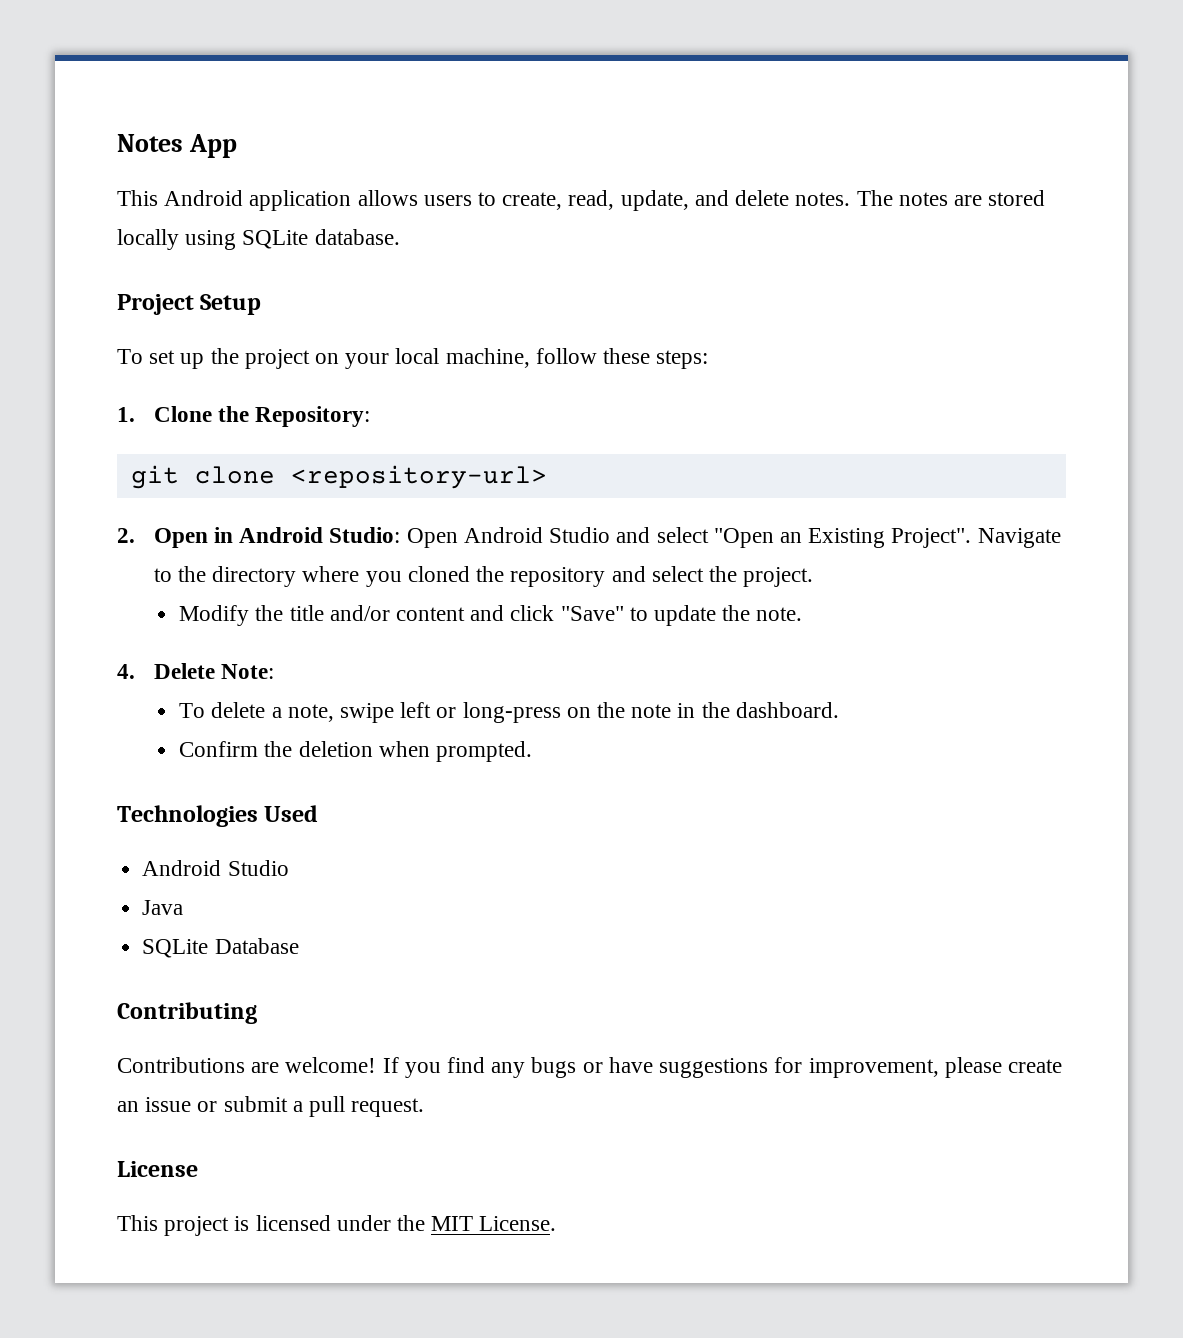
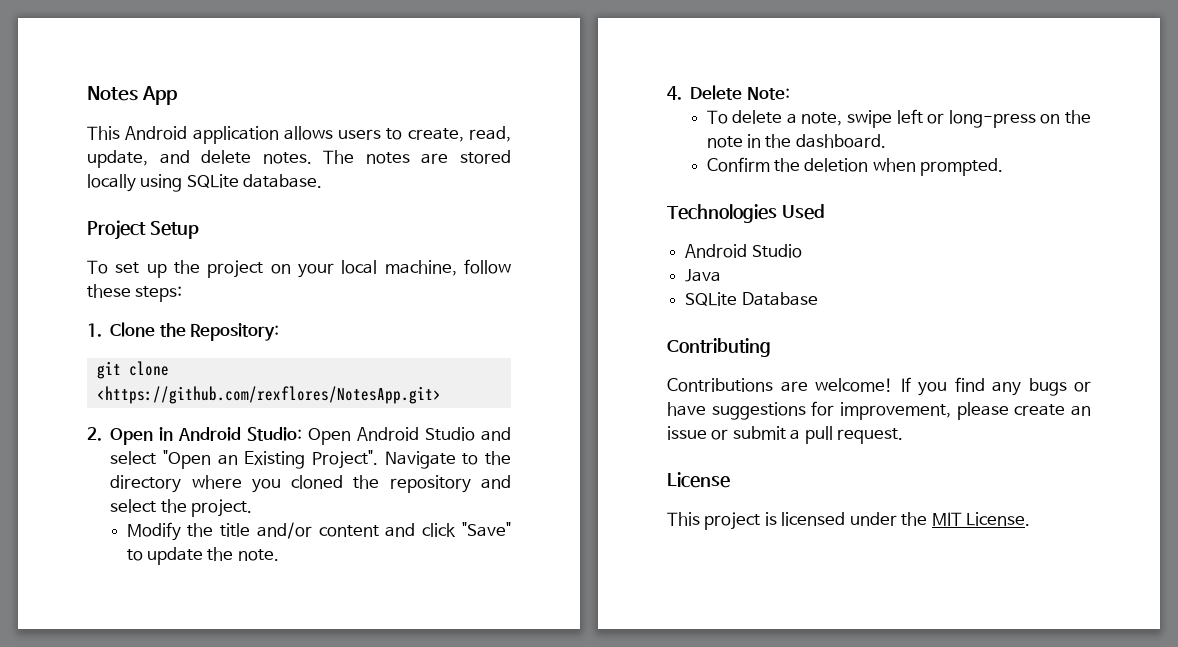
- git clone <repository-url>
+ git clone <https://github.com/rexflores/NotesApp.git>

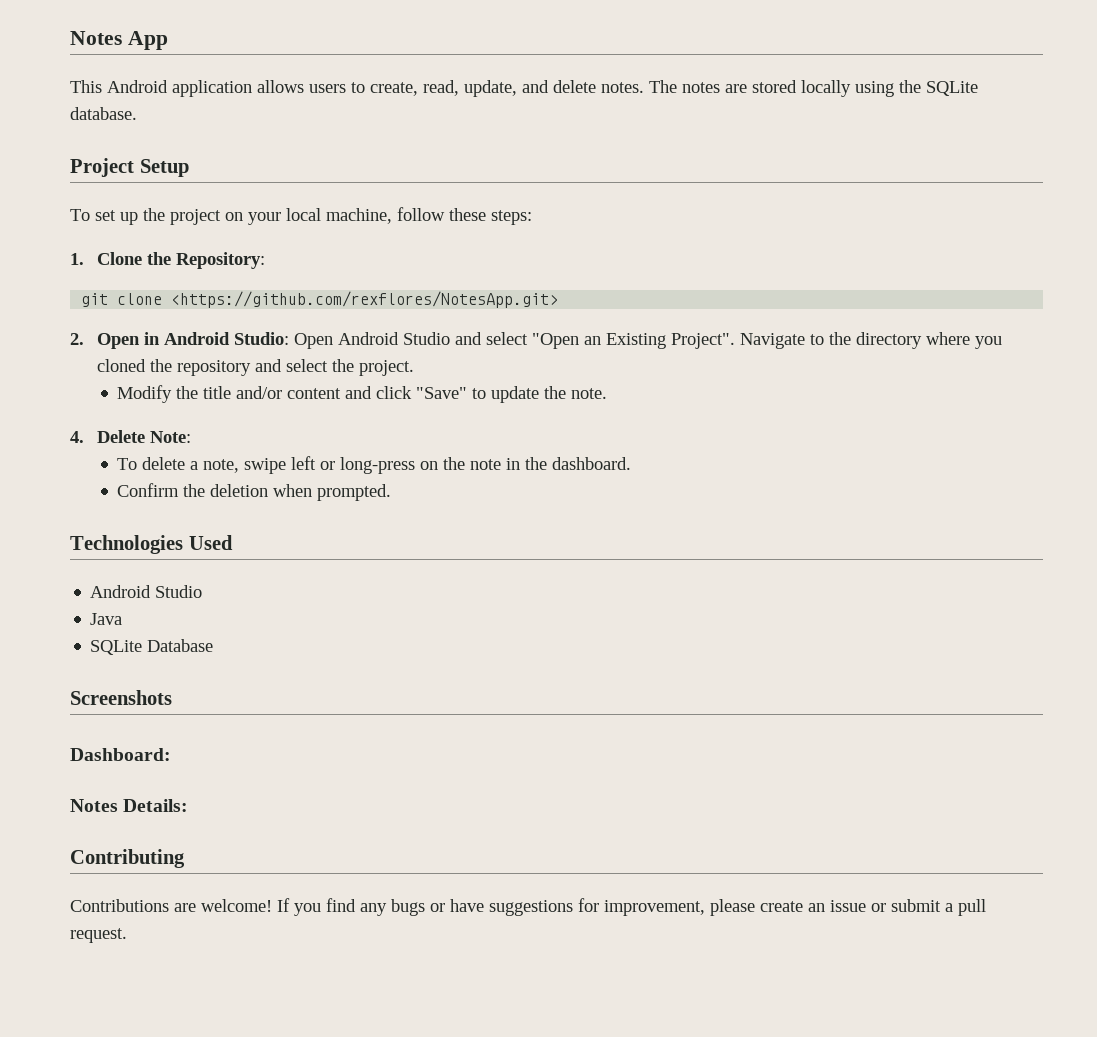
- The notes are stored locally using SQLite database.
+ The notes are stored locally using the SQLite database.
+ Screenshots
+ Dashboard:
+ Notes Details:
- License
- This project is licensed under the MIT License.

